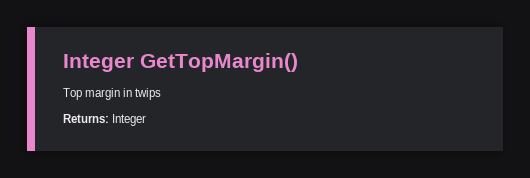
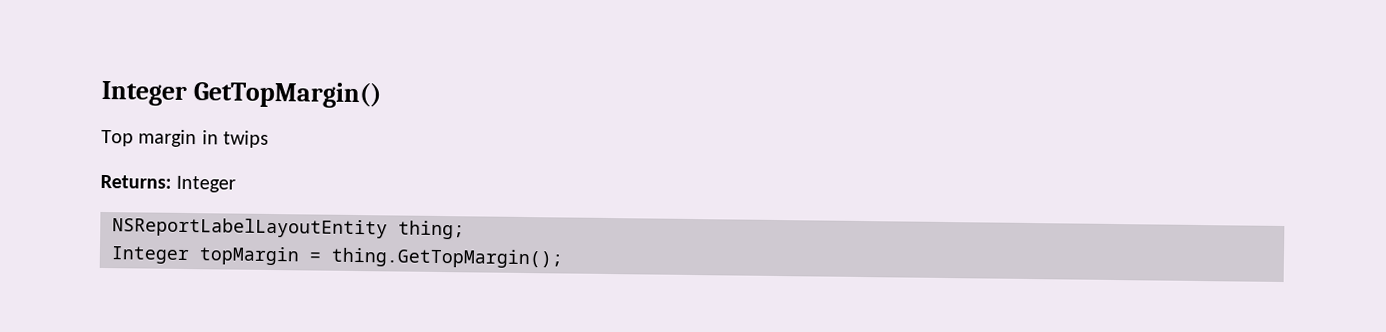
+ NSReportLabelLayoutEntity thing;
+ Integer topMargin = thing.GetTopMargin();

